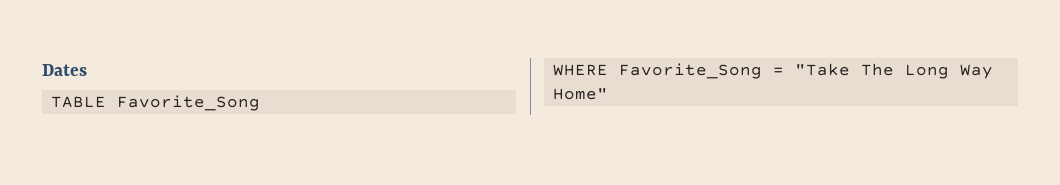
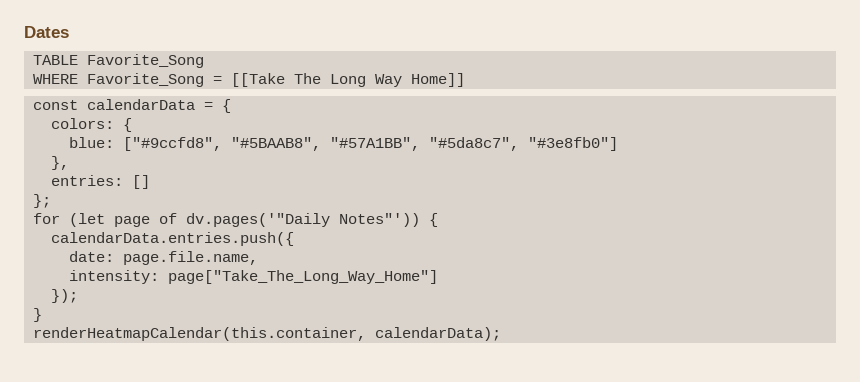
- WHERE Favorite_Song = "Take The Long Way Home"
+ WHERE Favorite_Song = [[Take The Long Way Home]]
+ const calendarData = {
+ colors: {
+ blue: ["#9ccfd8", "#5BAAB8", "#57A1BB", "#5da8c7", "#3e8fb0"]
+ },
+ entries: []
+ };
+ for (let page of dv.pages('"Daily Notes"')) {
+ calendarData.entries.push({
+ date: page.file.name,
+ intensity: page["Take_The_Long_Way_Home"]
+ });
+ }
+ renderHeatmapCalendar(this.container, calendarData);

